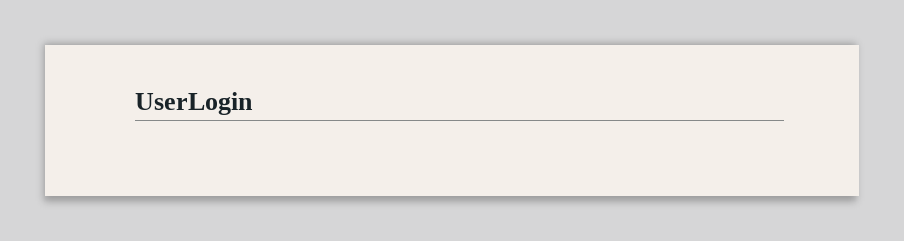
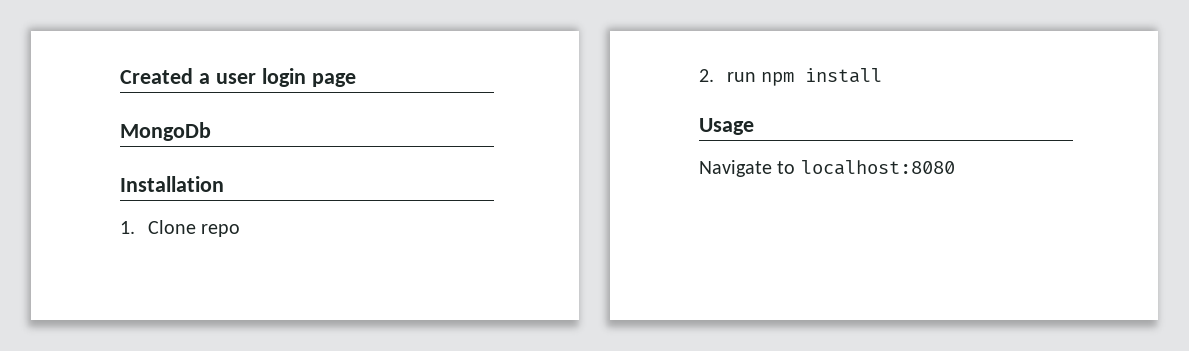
- UserLogin
+ Created a user login page
+ MongoDb
+ Installation
+ 1. Clone repo
+ 2. run npm install
+ Usage
+ Navigate to localhost:8080

